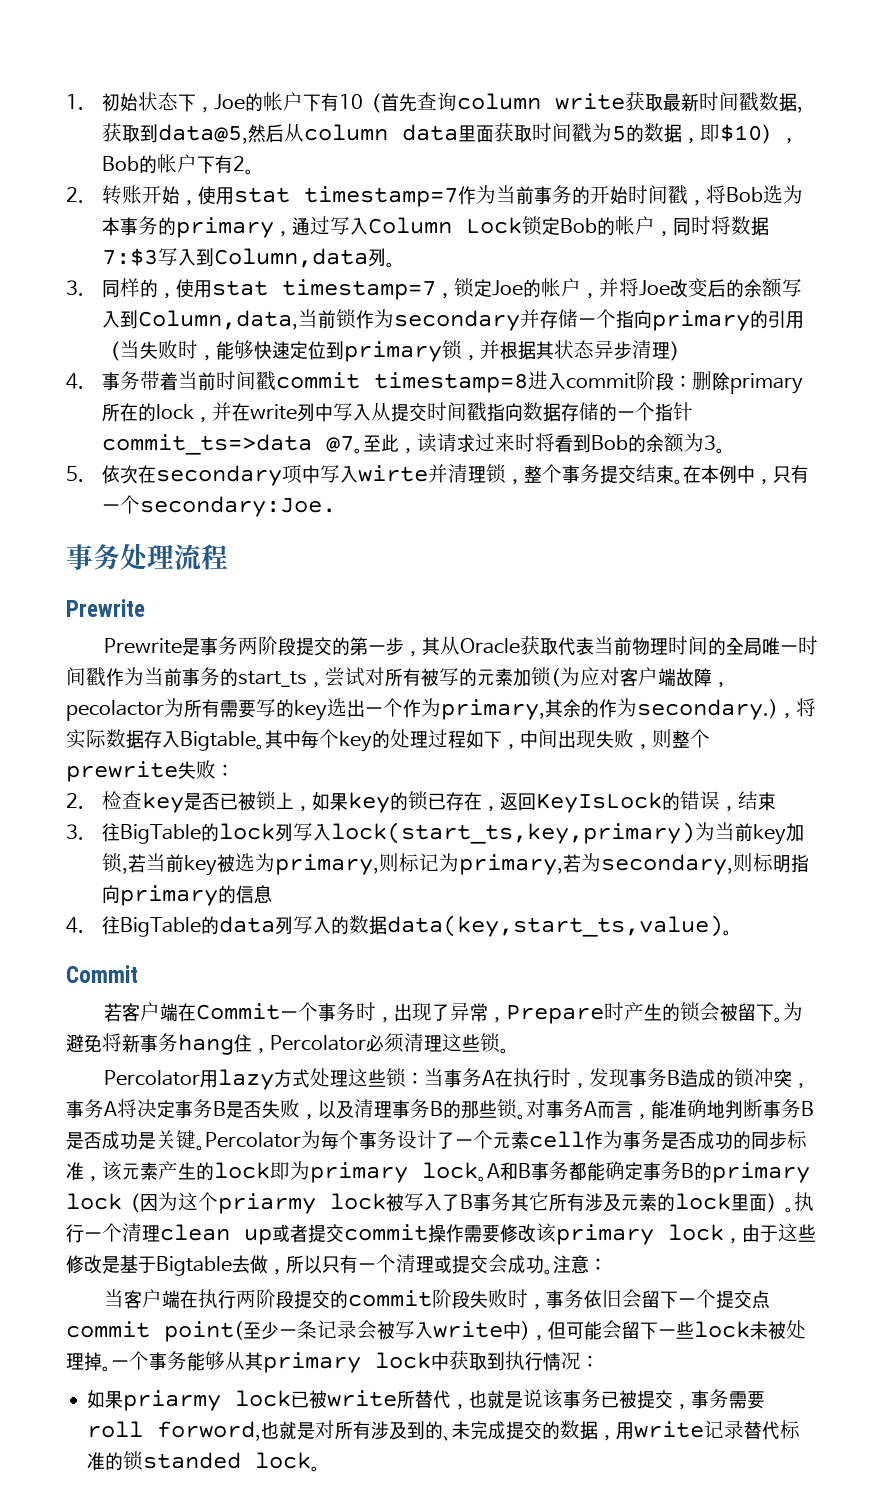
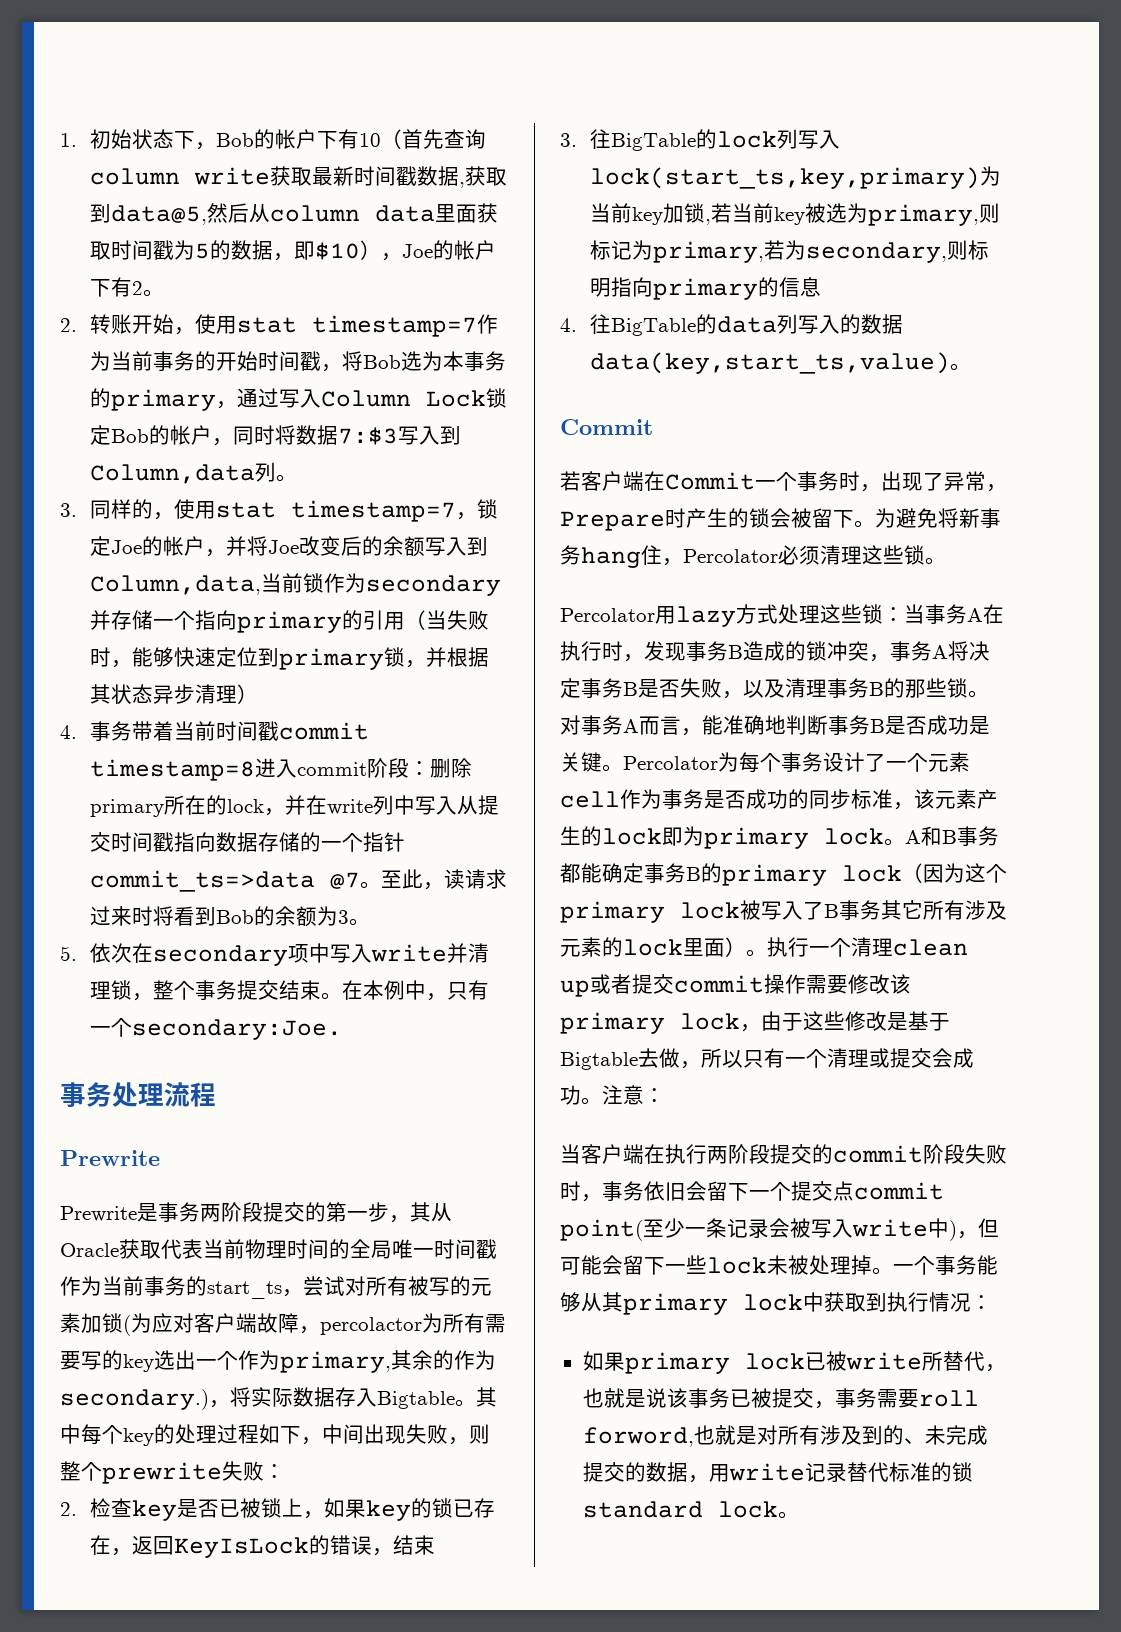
- 1.初始状态下，Joe的帐户下有10（首先查询column write获取最新时间戳数据,获取到data@5,然后从column data里面获取时间戳为5的数据，即$10），Bob的帐户下有2。
+ 1.初始状态下，Bob的帐户下有10（首先查询column write获取最新时间戳数据,获取到data@5,然后从column data里面获取时间戳为5的数据，即$10），Joe的帐户下有2。
- 5.依次在secondary项中写入wirte并清理锁，整个事务提交结束。
+ 5.依次在secondary项中写入write并清理锁，整个事务提交结束。
- Prewrite是事务两阶段提交的第一步，其从Oracle获取代表当前物理时间的全局唯一时间戳作为当前事务的start_ts，尝试对所有被写的元素加锁(为应对客户端故障，pecolactor为所有需要写的key选出一个作为primary,其余的作为secondary.)
+ Prewrite是事务两阶段提交的第一步，其从Oracle获取代表当前物理时间的全局唯一时间戳作为当前事务的start_ts，尝试对所有被写的元素加锁(为应对客户端故障，percolactor为所有需要写的key选出一个作为primary,其余的作为secondary.)
- A和B事务都能确定事务B的primary lock（因为这个priarmy lock被写入了B事务其它所有涉及元素的lock里面）。
+ A和B事务都能确定事务B的primary lock（因为这个primary lock被写入了B事务其它所有涉及元素的lock里面）。
- 如果priarmy lock已被write所替代，也就是说该事务已被提交，事务需要roll forword,也就是对所有涉及到的、未完成提交的数据，用write记录替代标准的锁standed lock。
+ 如果primary lock已被write所替代，也就是说该事务已被提交，事务需要roll forword,也就是对所有涉及到的、未完成提交的数据，用write记录替代标准的锁standard lock。

